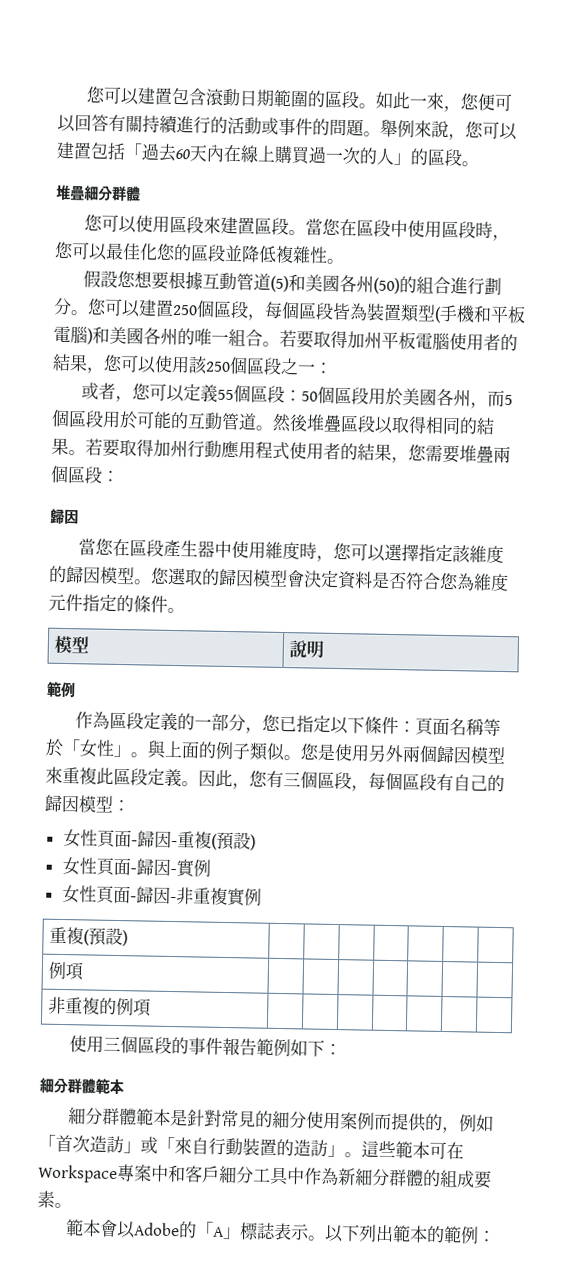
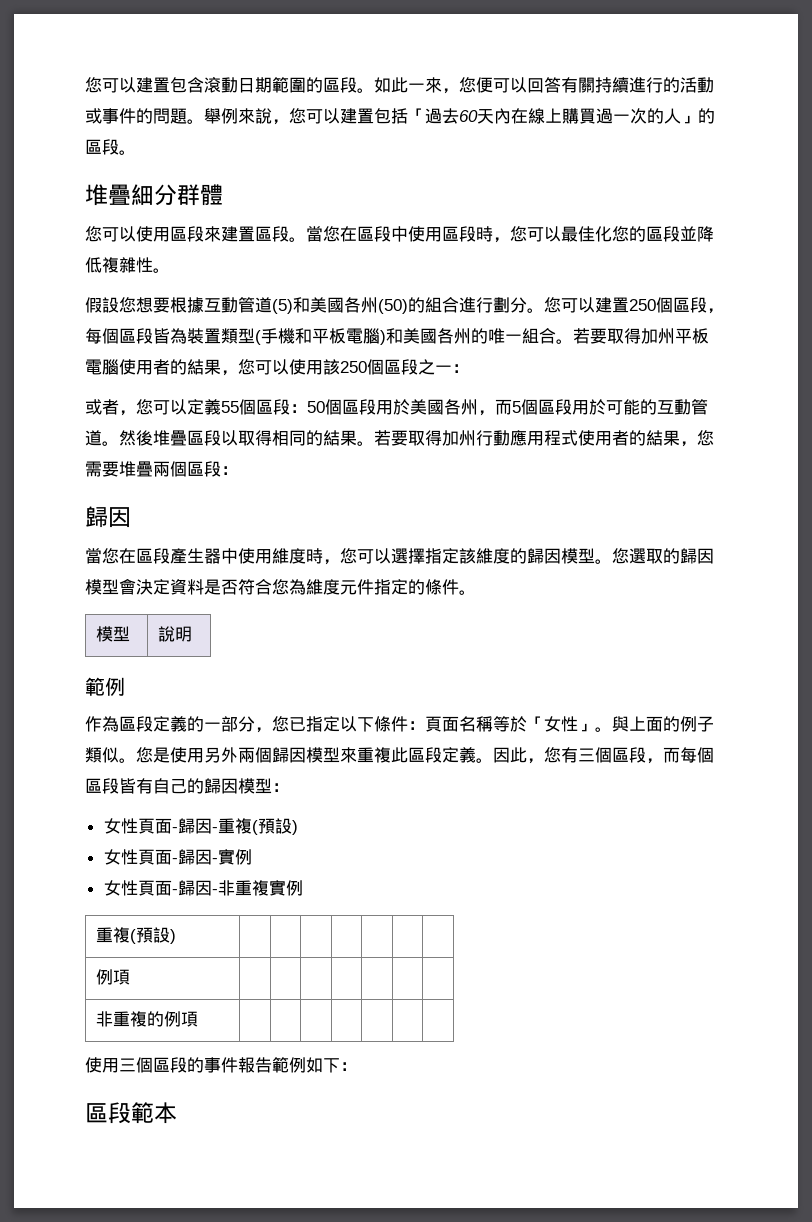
- 因此，您有三個區段，每個區段有自己的歸因模型：
+ 因此，您有三個區段，而每個區段皆有自己的歸因模型：
  使用三個區段的事件報告範例如下：
- 細分群體範本
- 細分群體範本是針對常見的細分使用案例而提供的，例如「首次造訪」或「來自行動裝置的造訪」。這些範本可在Workspace專案中和客戶細分工具中作為新細分群體的組成要素。
- 範本會以Adobe的「A」標誌表示。以下列出範本的範例：
+ 區段範本

